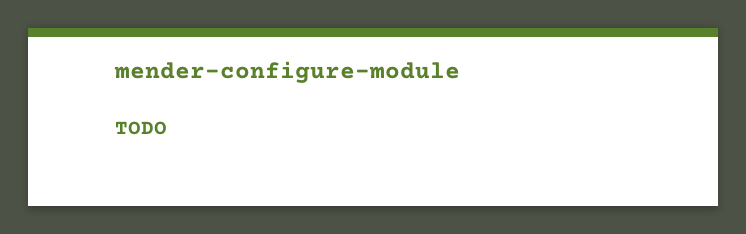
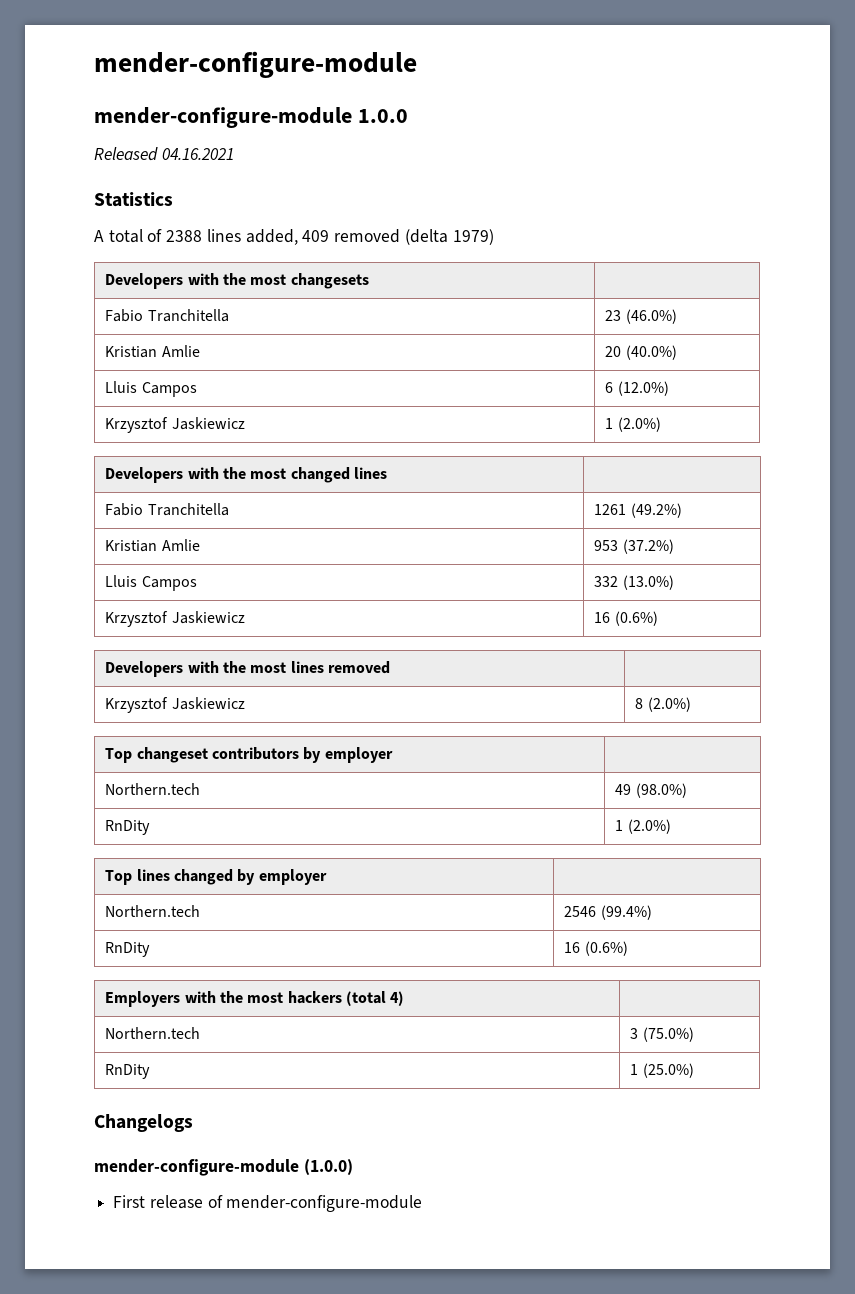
- TODO
+ mender-configure-module 1.0.0
+ Released 04.16.2021
+ Statistics
+ A total of 2388 lines added, 409 removed (delta 1979)
+ Developers with the most changesets |
+ Fabio Tranchitella | 23 (46.0%)
+ Kristian Amlie | 20 (40.0%)
+ Lluis Campos | 6 (12.0%)
+ Krzysztof Jaskiewicz | 1 (2.0%)
+ Developers with the most changed lines |
+ Fabio Tranchitella | 1261 (49.2%)
+ Kristian Amlie | 953 (37.2%)
+ Lluis Campos | 332 (13.0%)
+ Krzysztof Jaskiewicz | 16 (0.6%)
+ Developers with the most lines removed |
+ Krzysztof Jaskiewicz | 8 (2.0%)
+ Top changeset contributors by employer |
+ Northern.tech | 49 (98.0%)
+ RnDity | 1 (2.0%)
+ Top lines changed by employer |
+ Northern.tech | 2546 (99.4%)
+ RnDity | 16 (0.6%)
+ Employers with the most hackers (total 4) |
+ Northern.tech | 3 (75.0%)
+ RnDity | 1 (25.0%)
+ Changelogs
+ mender-configure-module (1.0.0)
+ First release of mender-configure-module

